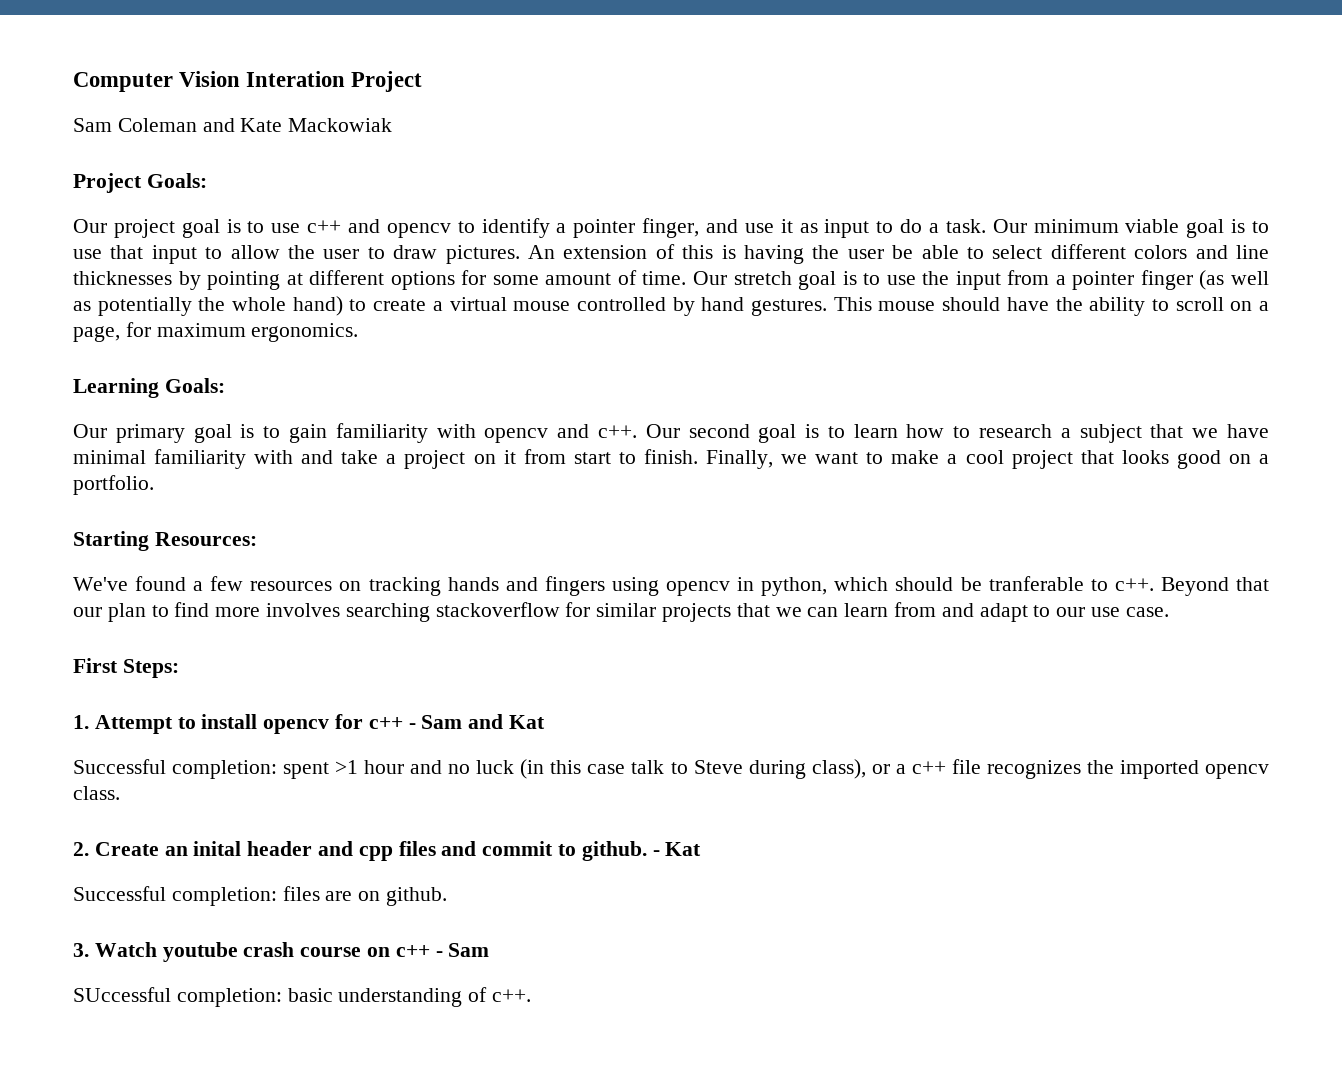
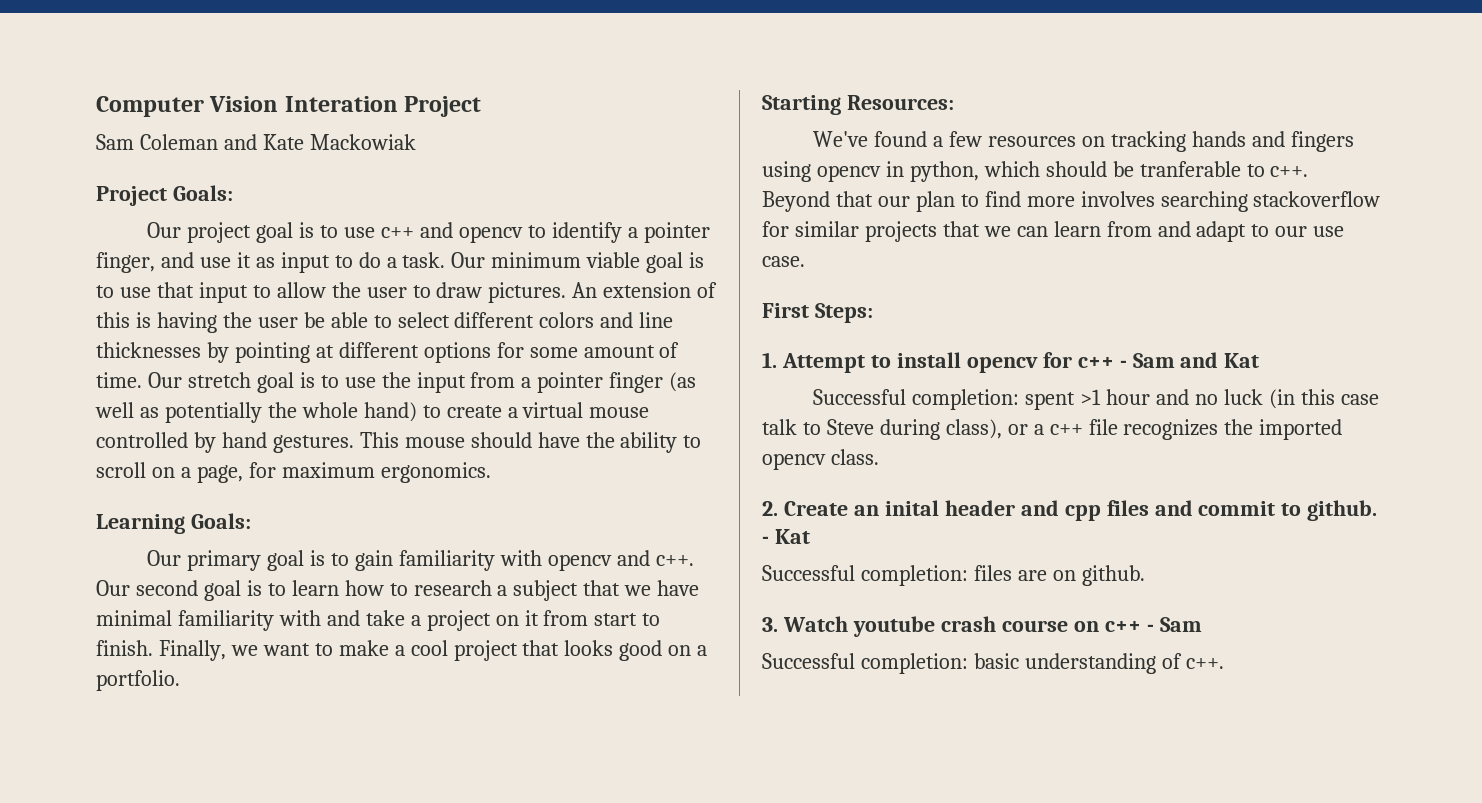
- SUccessful completion: basic understanding of c++.
+ Successful completion: basic understanding of c++.

